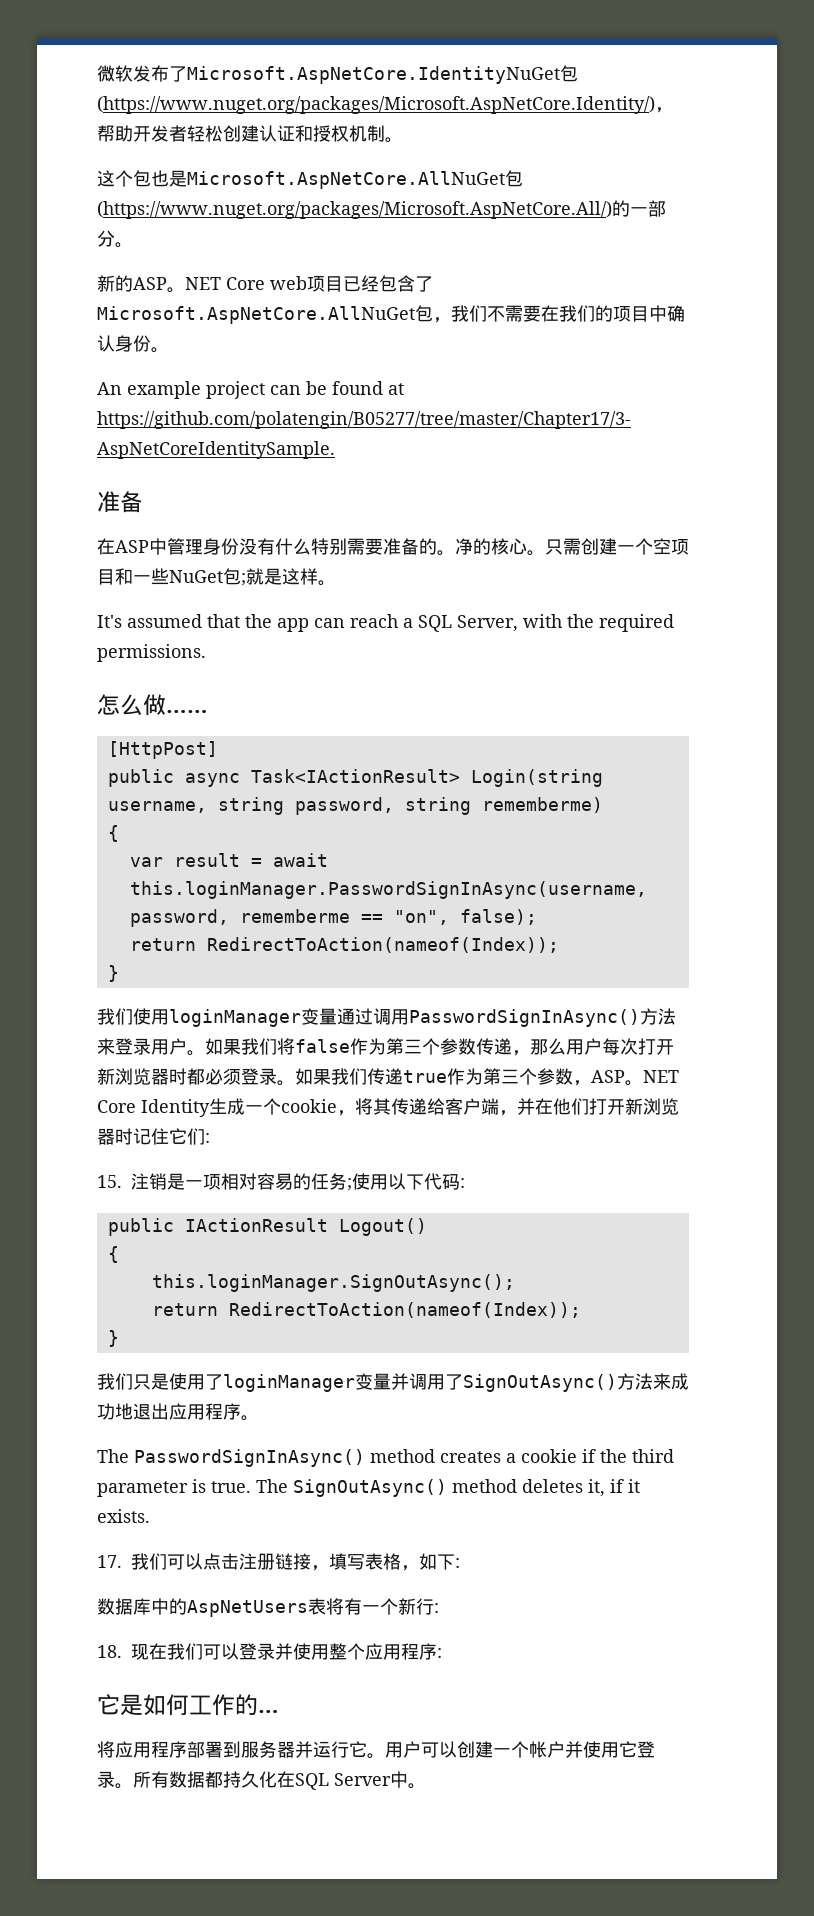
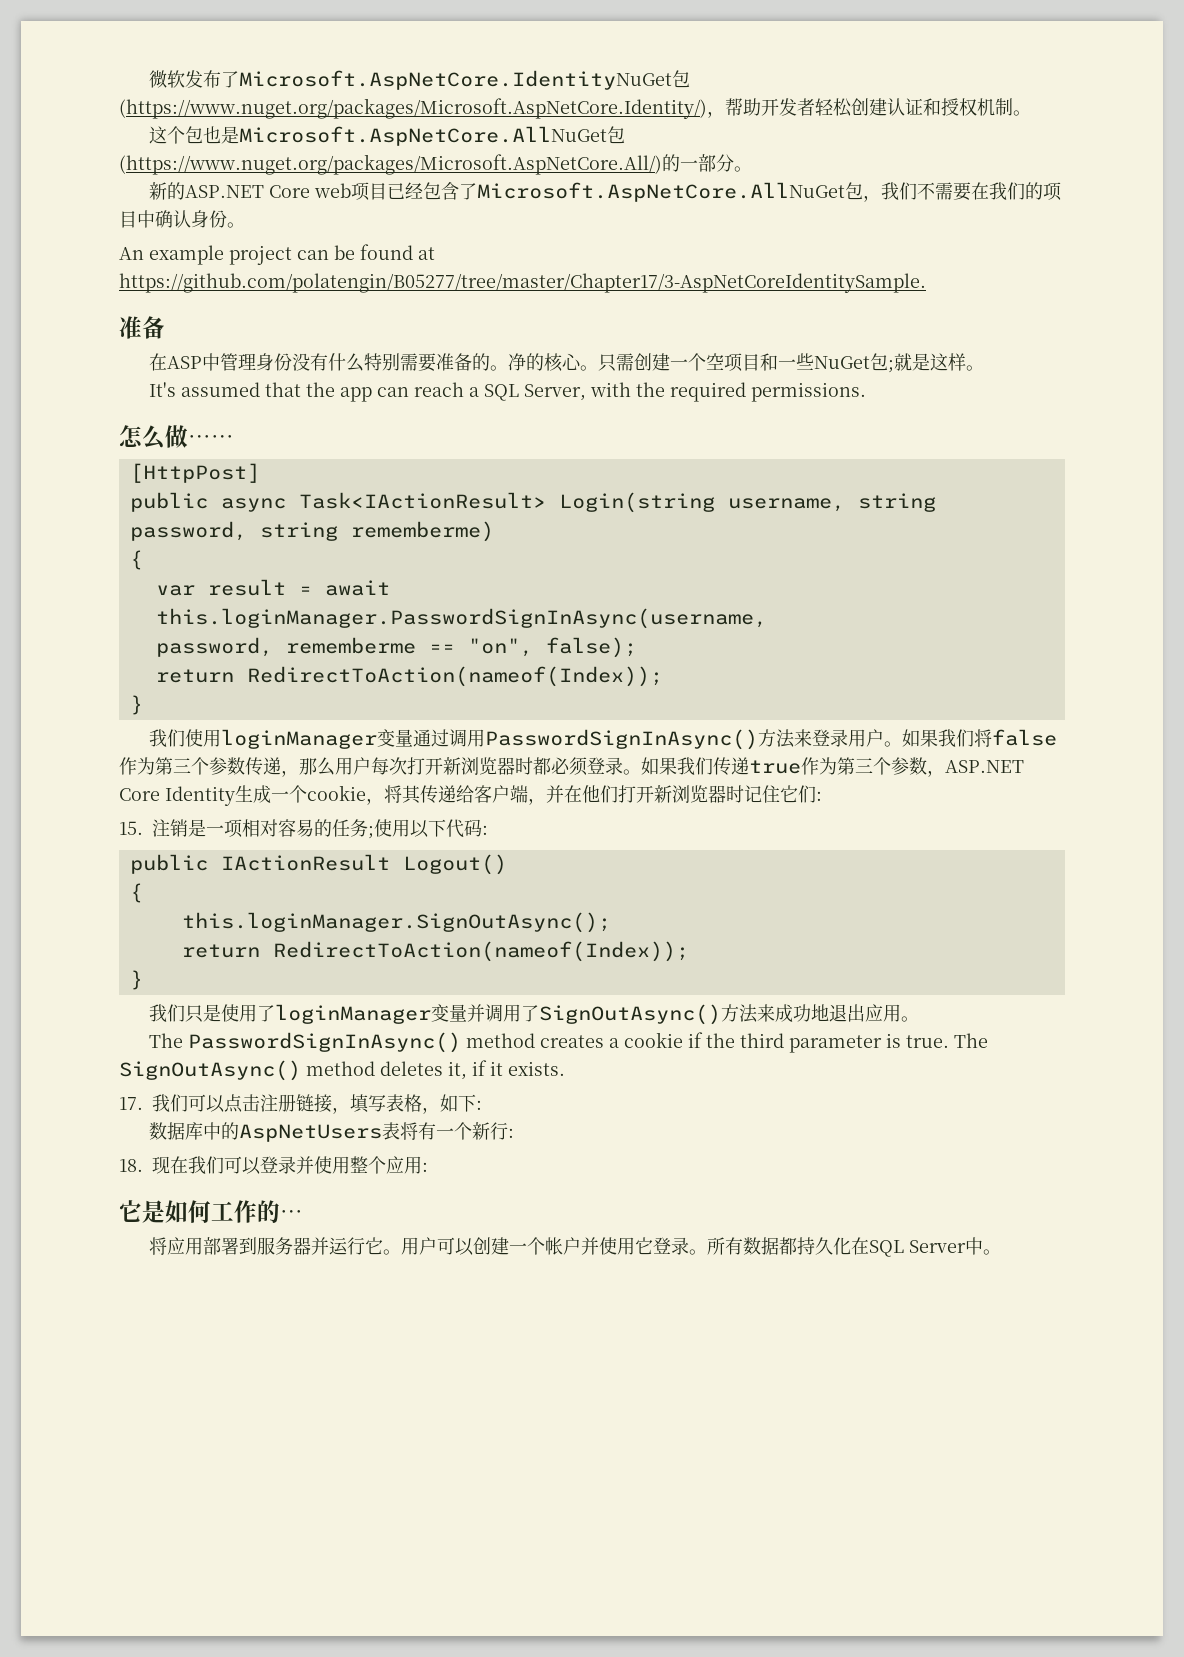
- 新的ASP。NET Core web项目已经包含了Microsoft.AspNetCore.AllNuGet包，我们不需要在我们的项目中确认身份。
+ 新的ASP.NET Core web项目已经包含了Microsoft.AspNetCore.AllNuGet包，我们不需要在我们的项目中确认身份。
- 如果我们传递true作为第三个参数，ASP。NET Core Identity生成一个cookie，将其传递给客户端，并在他们打开新浏览器时记住它们:
+ 如果我们传递true作为第三个参数，ASP.NET Core Identity生成一个cookie，将其传递给客户端，并在他们打开新浏览器时记住它们:
- 我们只是使用了loginManager变量并调用了SignOutAsync()方法来成功地退出应用程序。
+ 我们只是使用了loginManager变量并调用了SignOutAsync()方法来成功地退出应用。
- 18.现在我们可以登录并使用整个应用程序:
+ 18.现在我们可以登录并使用整个应用:
- 将应用程序部署到服务器并运行它。
+ 将应用部署到服务器并运行它。

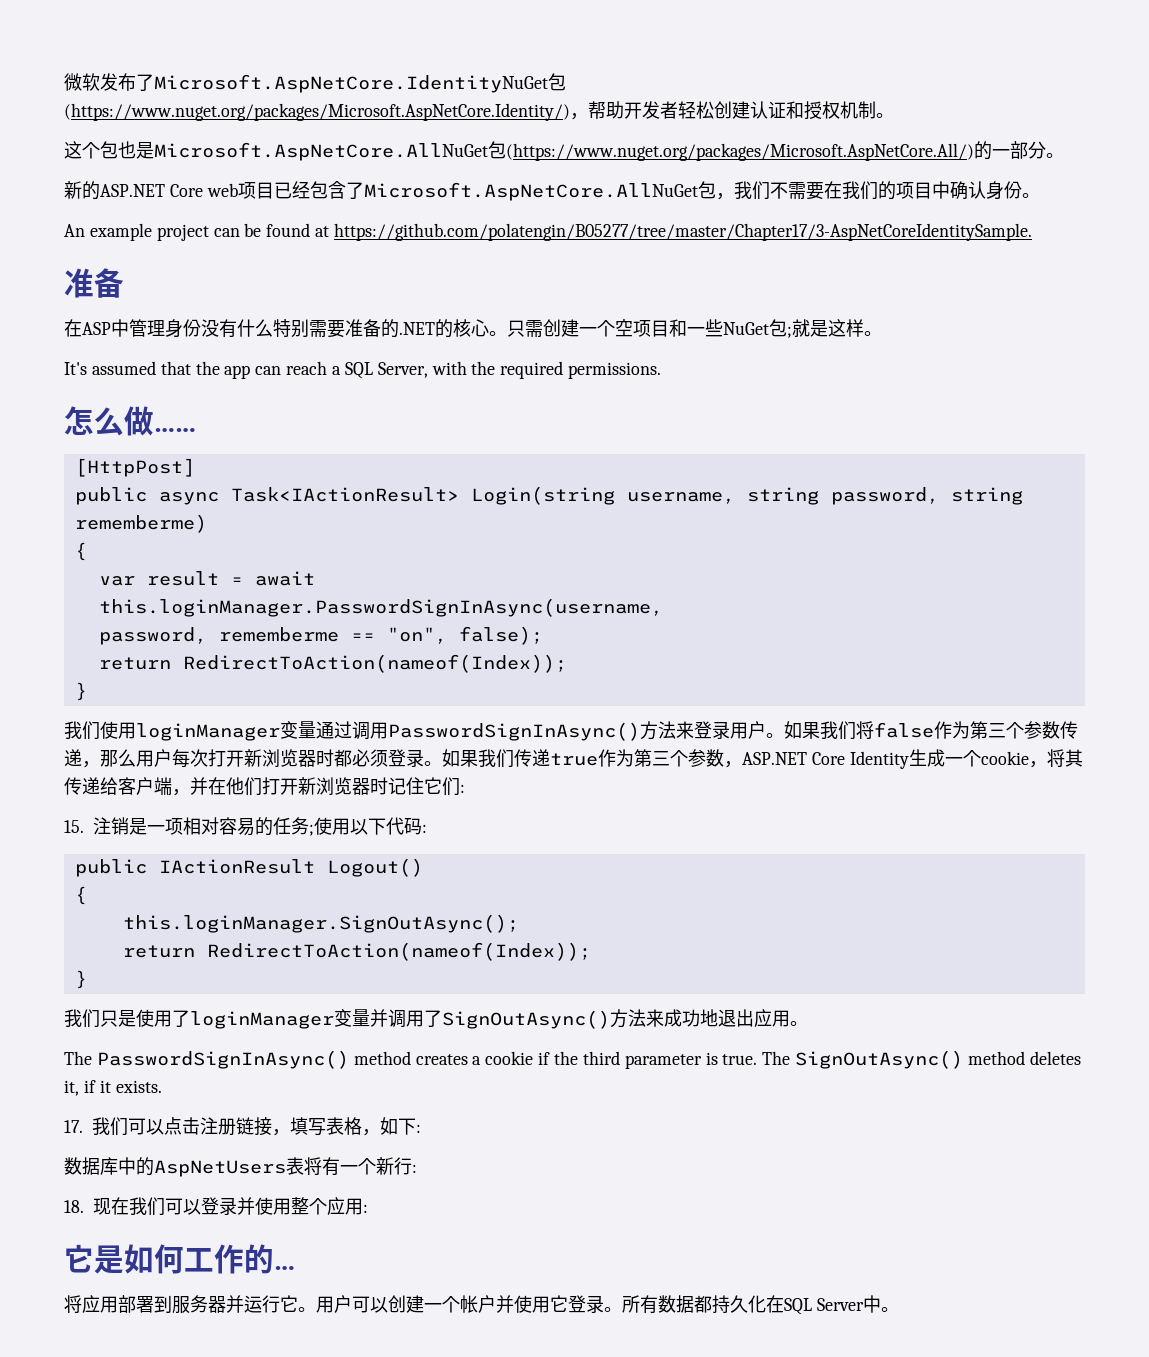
- 在ASP中管理身份没有什么特别需要准备的。净的核心。
+ 在ASP中管理身份没有什么特别需要准备的.NET的核心。

